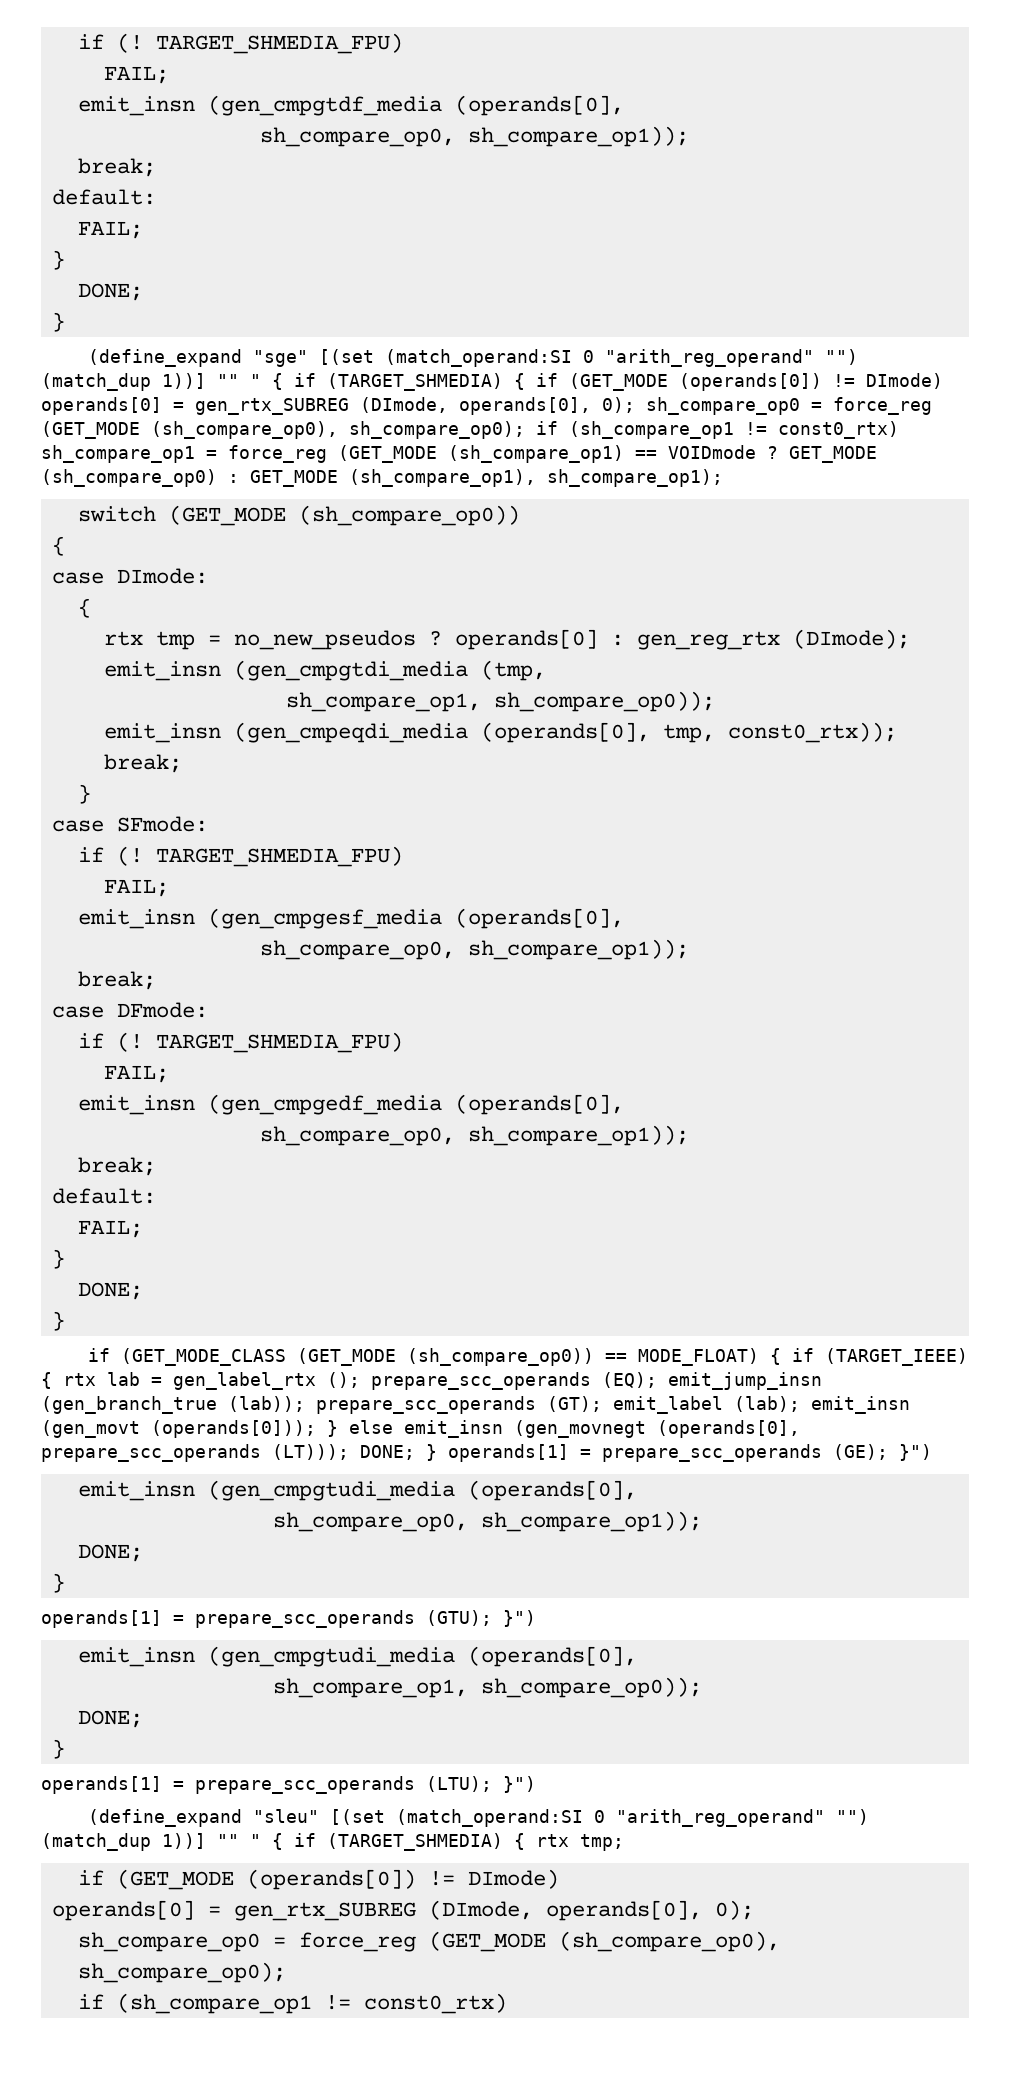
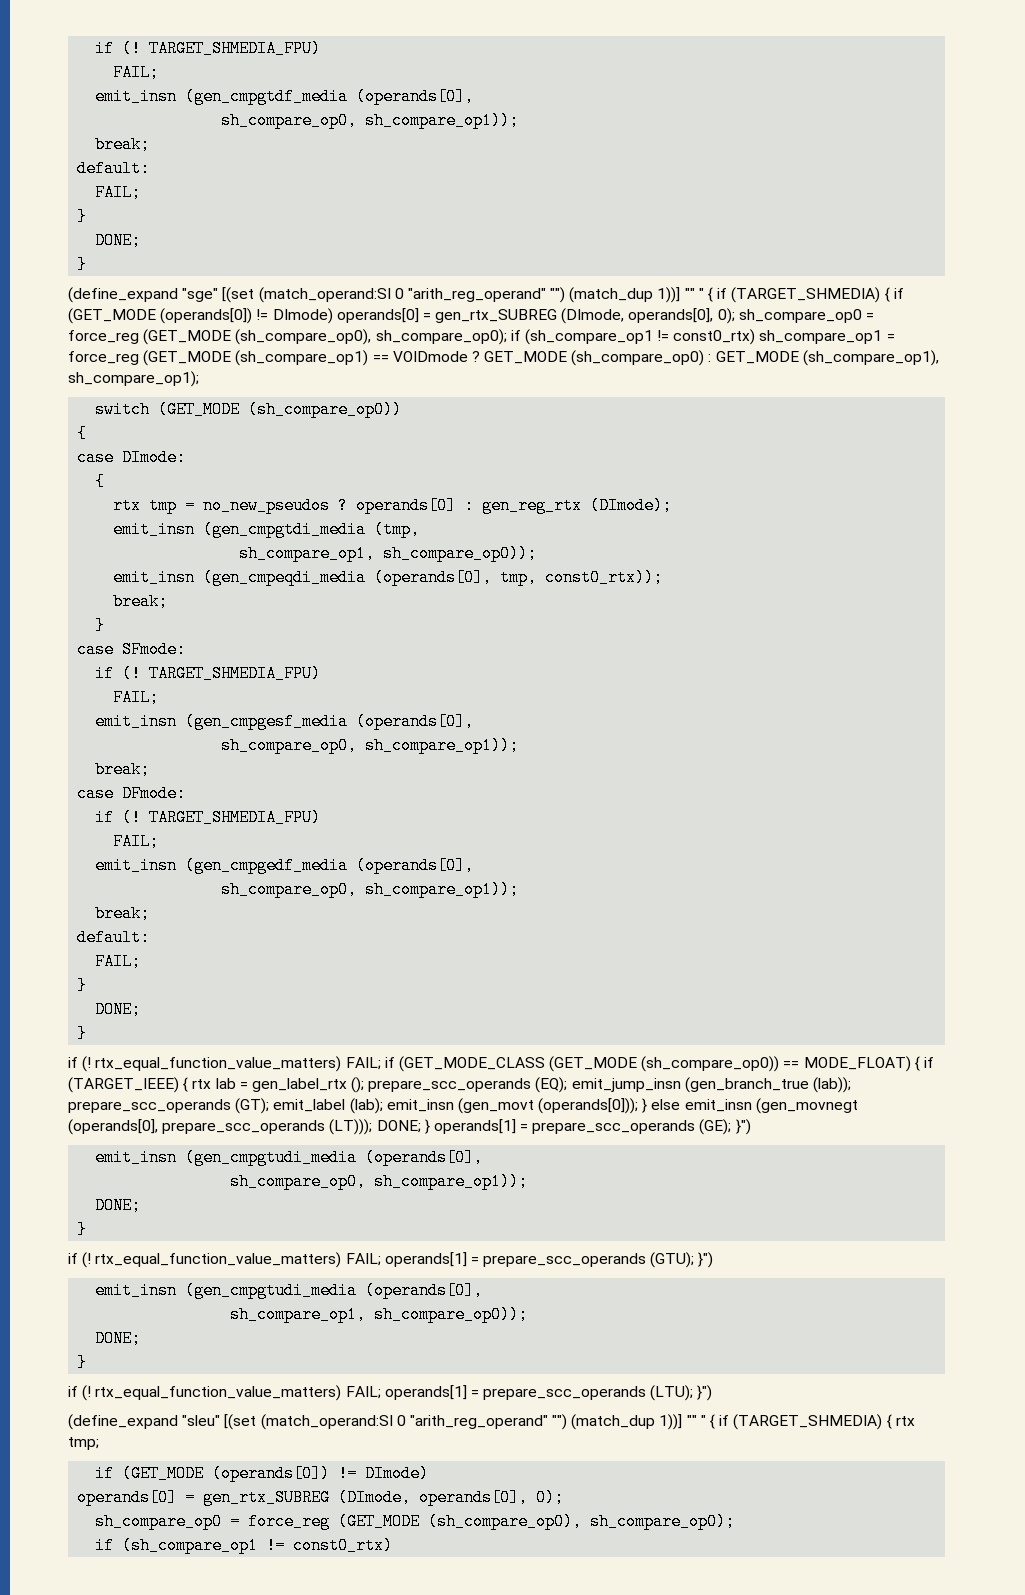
- if (GET_MODE_CLASS (GET_MODE (sh_compare_op0)) == MODE_FLOAT) { if (TARGET_IEEE) { rtx lab = gen_label_rtx (); prepare_scc_operands (EQ); emit_jump_insn (gen_branch_true (lab)); prepare_scc_operands (GT); emit_label (lab); emit_insn (gen_movt (operands[0])); } else emit_insn (gen_movnegt (operands[0], prepare_scc_operands (LT))); DONE; } operands[1] = prepare_scc_operands (GE); }")
+ if (! rtx_equal_function_value_matters) FAIL; if (GET_MODE_CLASS (GET_MODE (sh_compare_op0)) == MODE_FLOAT) { if (TARGET_IEEE) { rtx lab = gen_label_rtx (); prepare_scc_operands (EQ); emit_jump_insn (gen_branch_true (lab)); prepare_scc_operands (GT); emit_label (lab); emit_insn (gen_movt (operands[0])); } else emit_insn (gen_movnegt (operands[0], prepare_scc_operands (LT))); DONE; } operands[1] = prepare_scc_operands (GE); }")
- operands[1] = prepare_scc_operands (GTU); }")
+ if (! rtx_equal_function_value_matters) FAIL; operands[1] = prepare_scc_operands (GTU); }")
- operands[1] = prepare_scc_operands (LTU); }")
+ if (! rtx_equal_function_value_matters) FAIL; operands[1] = prepare_scc_operands (LTU); }")

